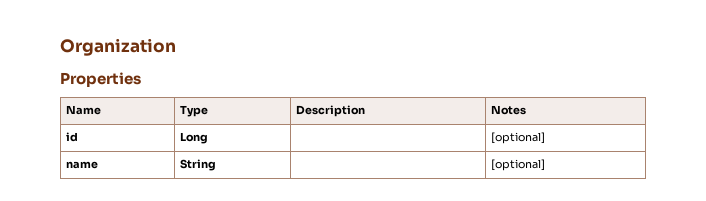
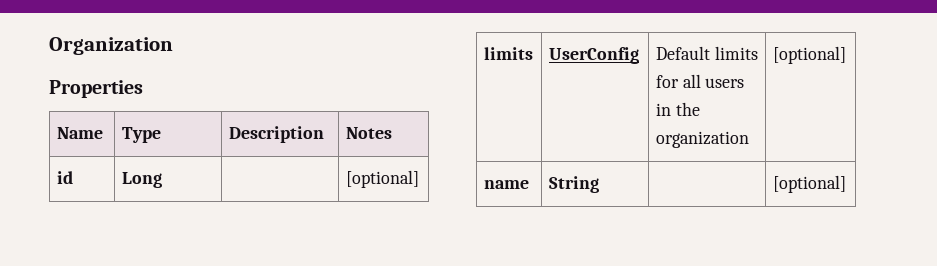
+ limits | UserConfig | Default limits for all users in the organization | [optional]

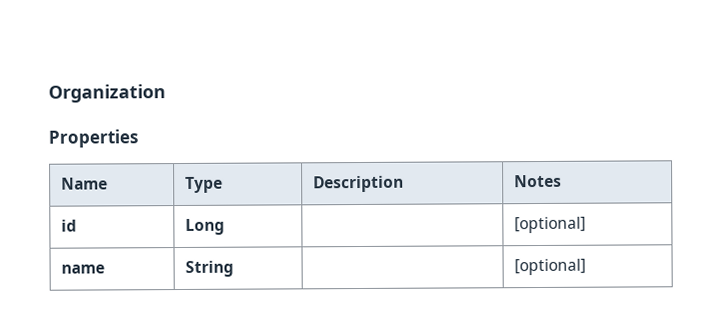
- limits | UserConfig | Default limits for all users in the organization | [optional]

